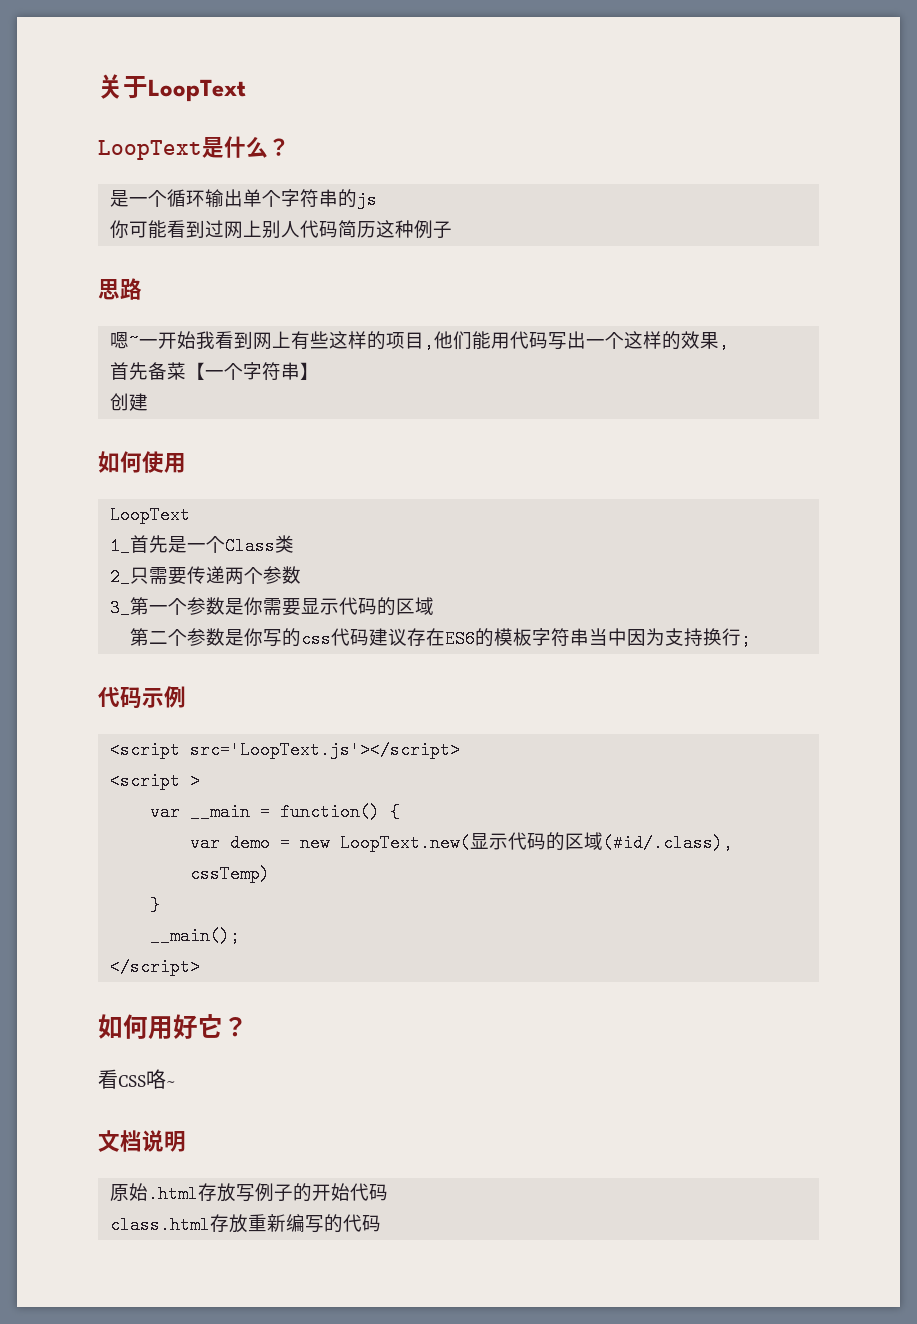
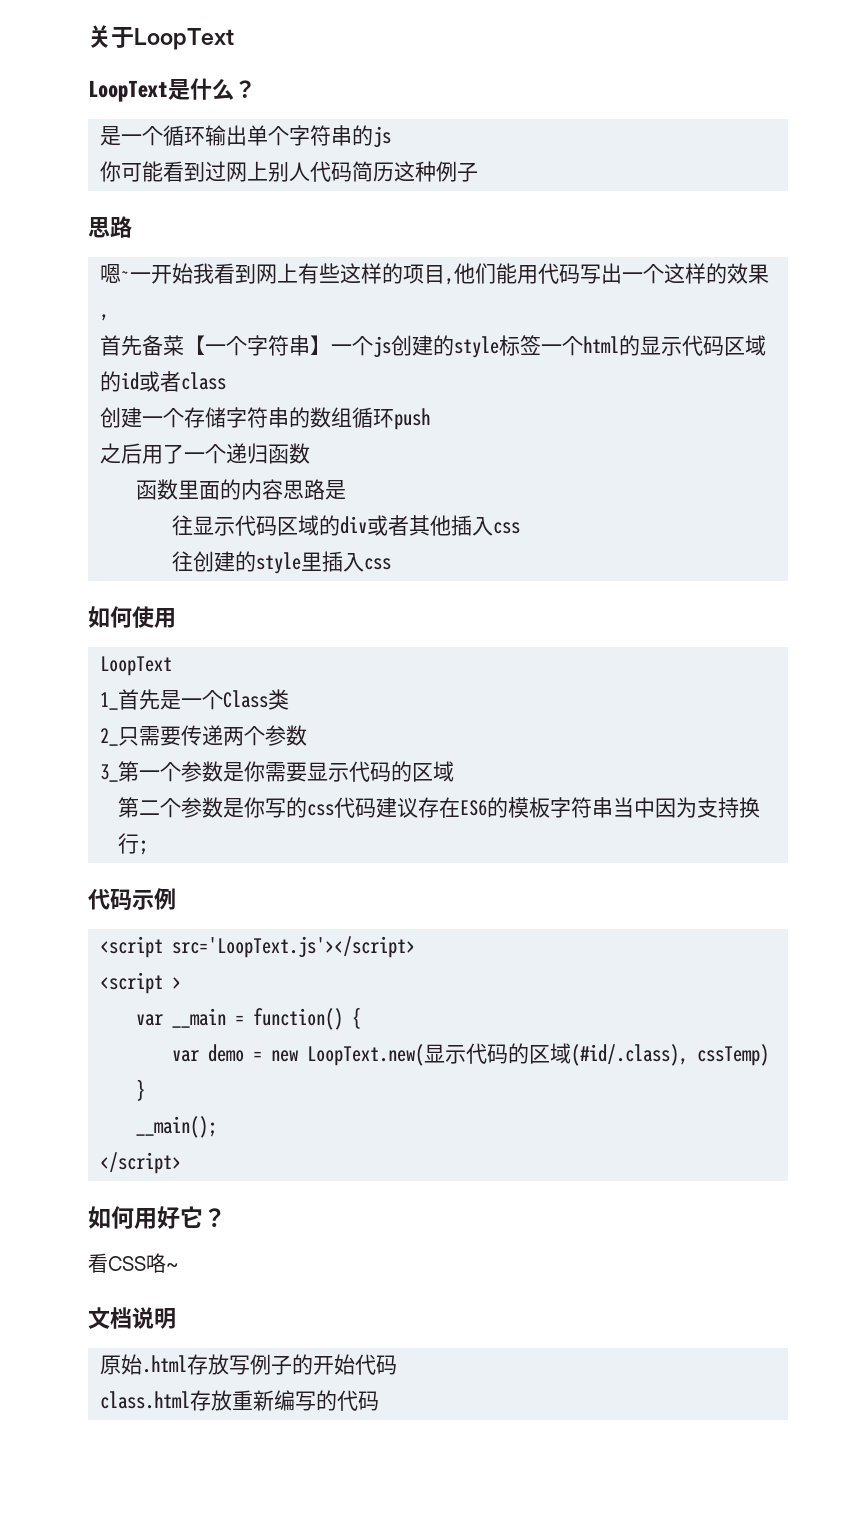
- 首先备菜【一个字符串】
- 创建
+ 首先备菜【一个字符串】一个js创建的style标签一个html的显示代码区域的id或者class
+ 创建一个存储字符串的数组循环push
+ 之后用了一个递归函数
+ 函数里面的内容思路是
+ 往显示代码区域的div或者其他插入css
+ 往创建的style里插入css

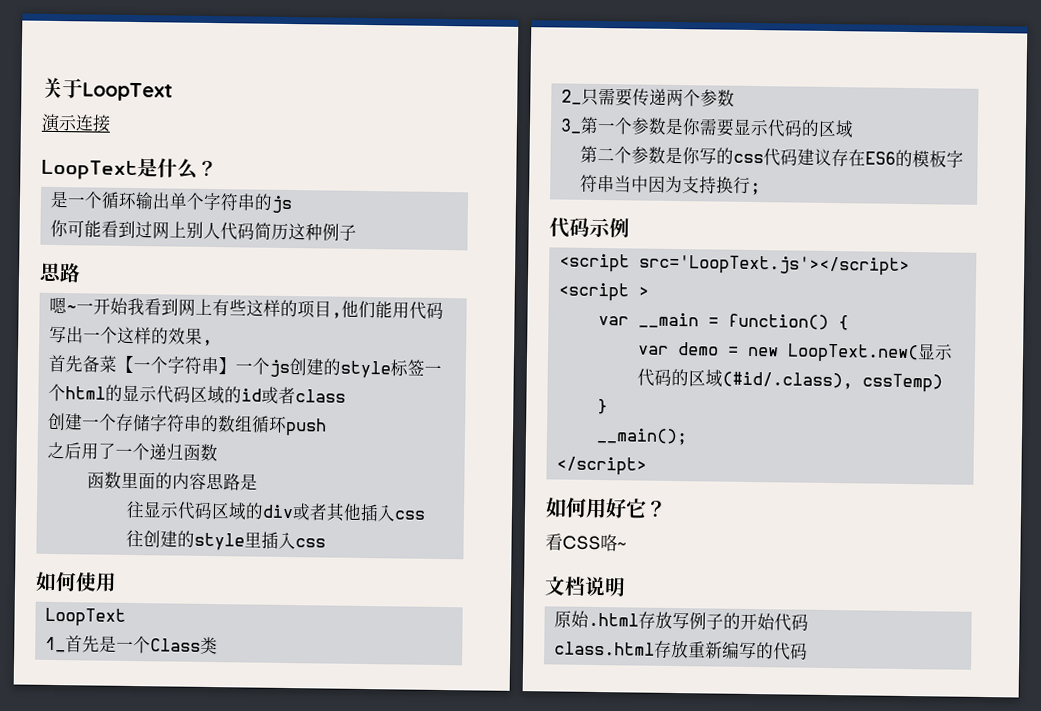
+ 演示连接

